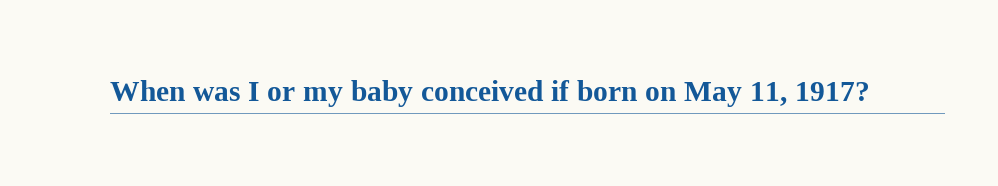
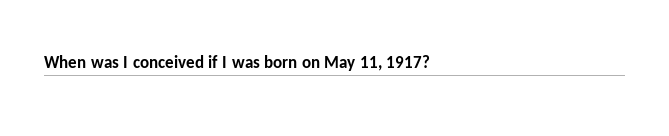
- When was I or my baby conceived if born on May 11, 1917?
+ When was I conceived if I was born on May 11, 1917?

